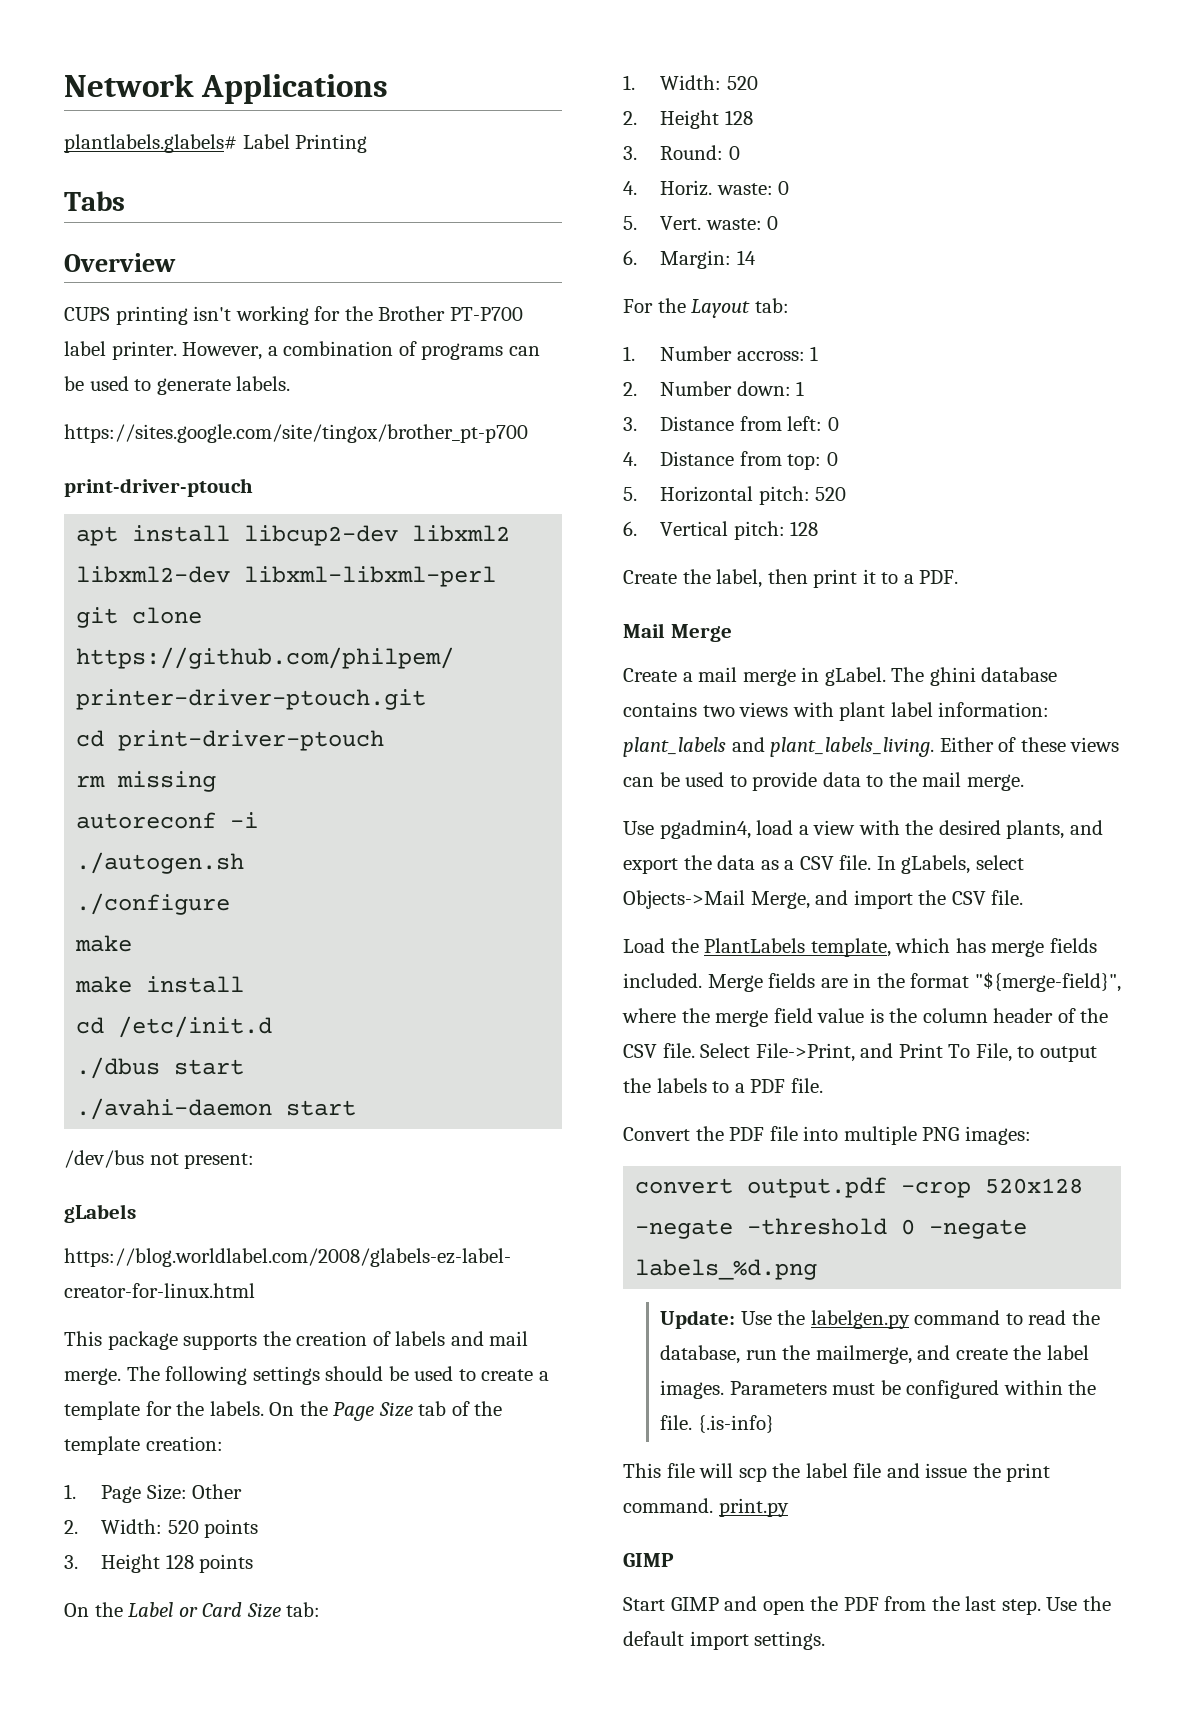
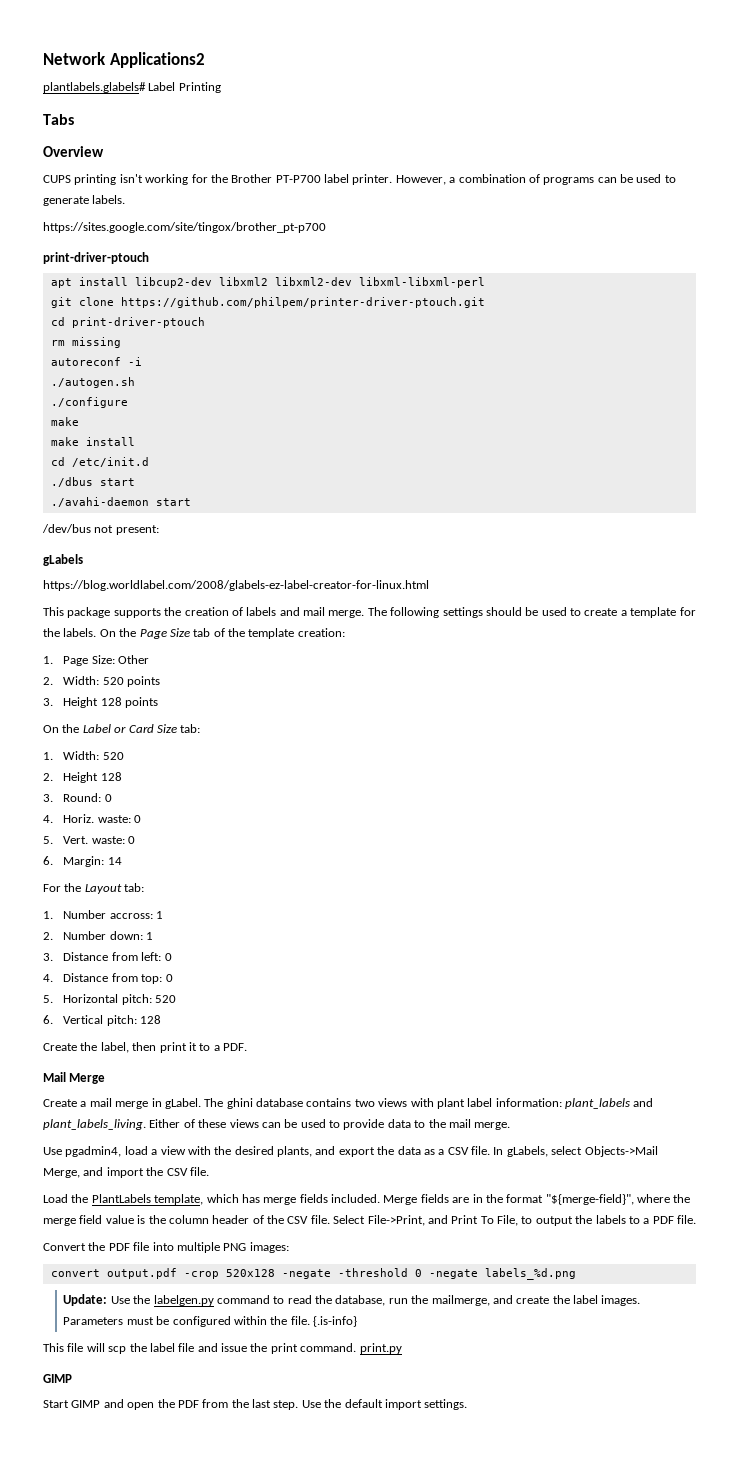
- Network Applications
+ Network Applications2

